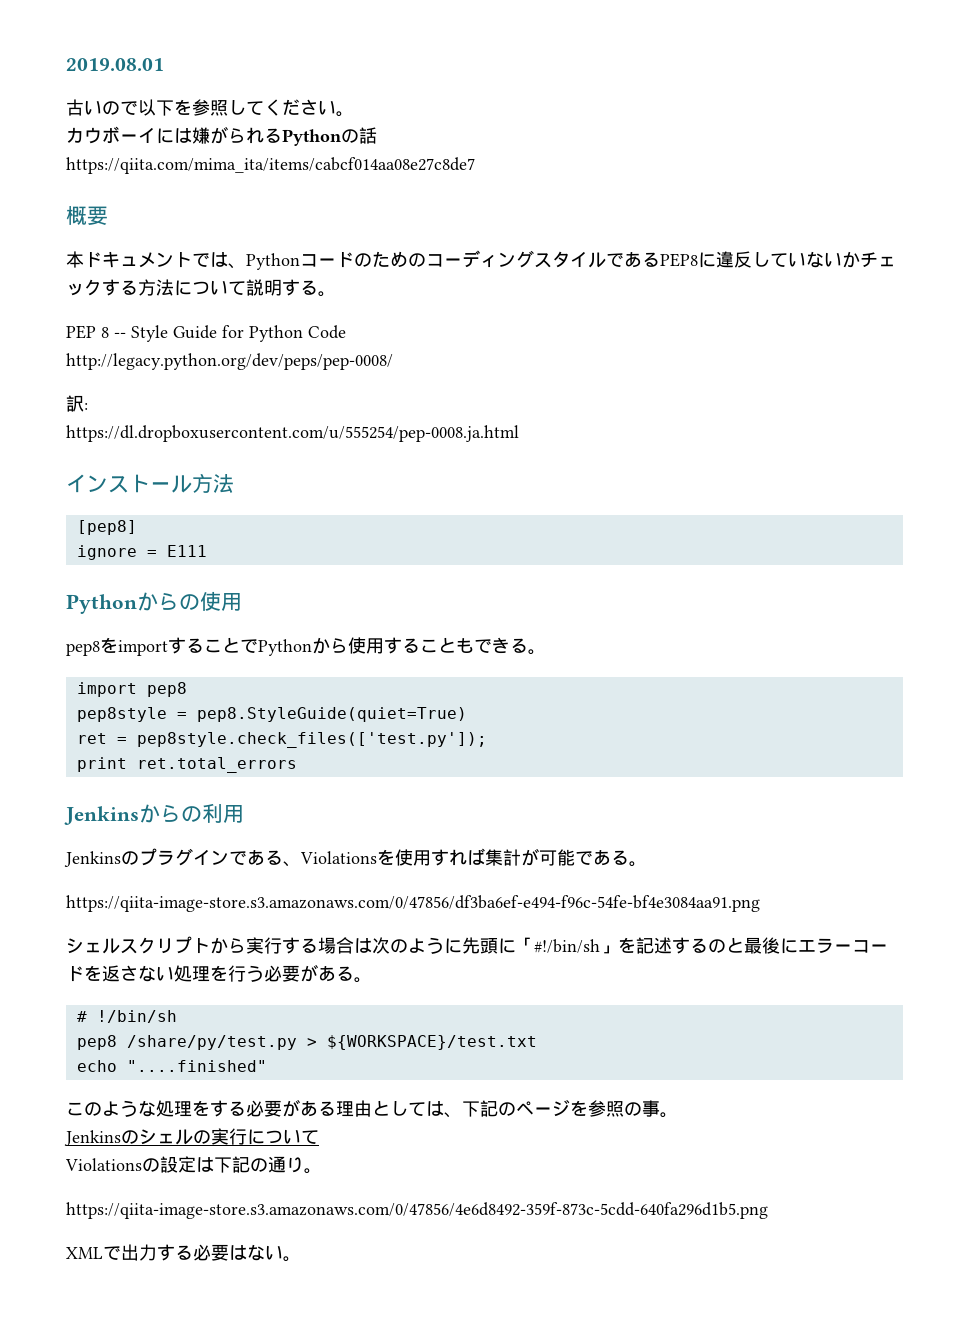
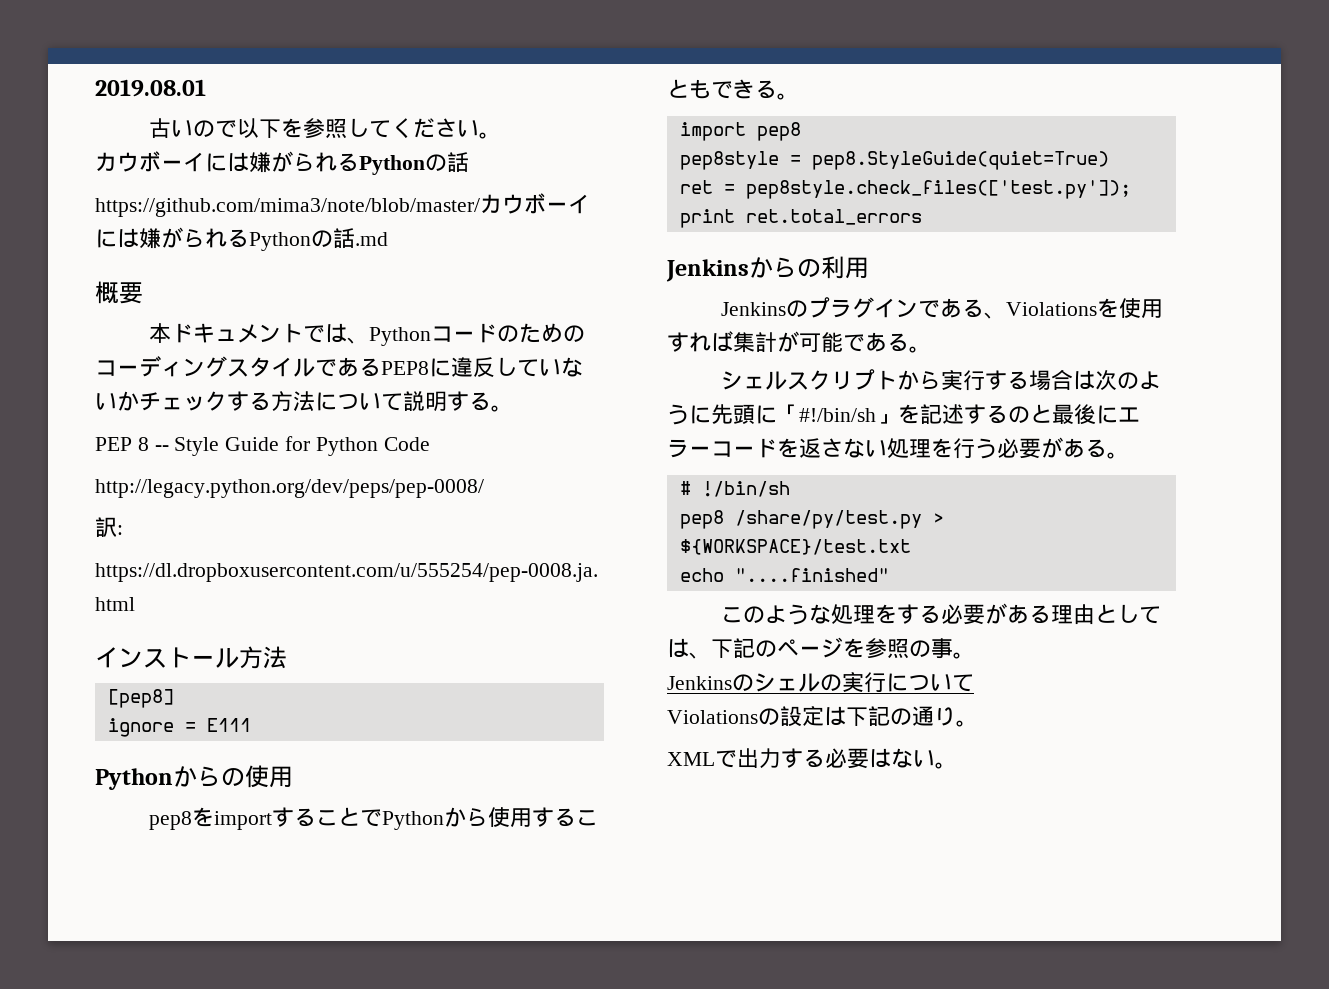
- https://qiita.com/mima_ita/items/cabcf014aa08e27c8de7
+ https://github.com/mima3/note/blob/master/カウボーイには嫌がられるPythonの話.md
- https://qiita-image-store.s3.amazonaws.com/0/47856/df3ba6ef-e494-f96c-54fe-bf4e3084aa91.png
- https://qiita-image-store.s3.amazonaws.com/0/47856/4e6d8492-359f-873c-5cdd-640fa296d1b5.png

